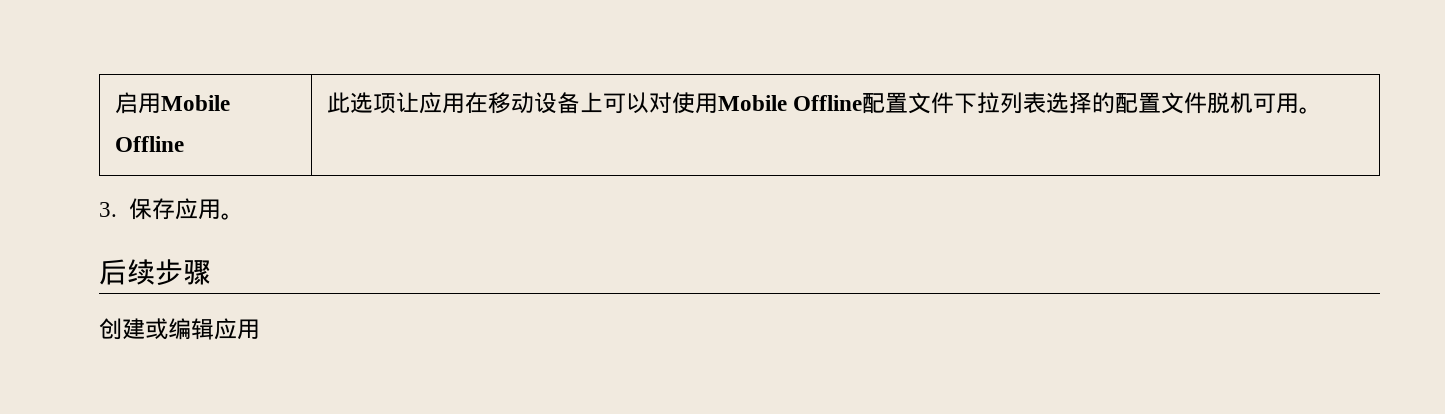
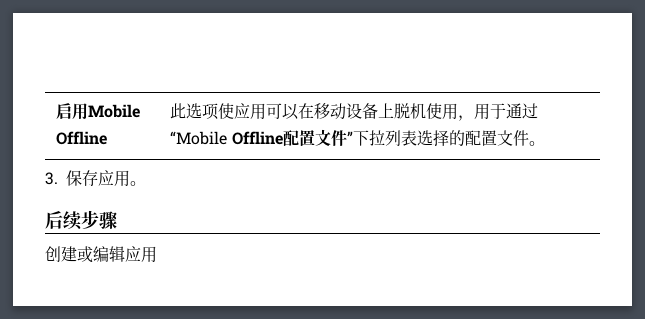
- 启用Mobile Offline | 此选项让应用在移动设备上可以对使用Mobile Offline配置文件下拉列表选择的配置文件脱机可用。
+ 启用Mobile Offline | 此选项使应用可以在移动设备上脱机使用，用于通过“Mobile Offline配置文件”下拉列表选择的配置文件。

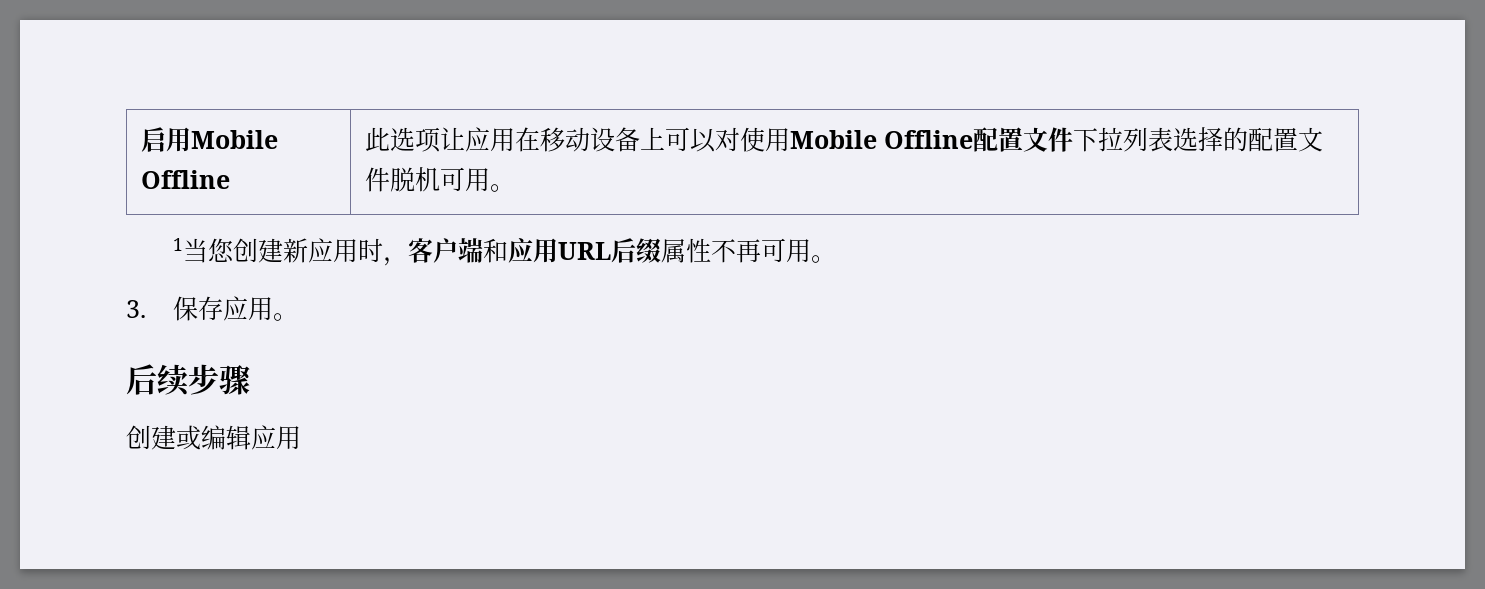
- 启用Mobile Offline | 此选项使应用可以在移动设备上脱机使用，用于通过“Mobile Offline配置文件”下拉列表选择的配置文件。
+ 启用Mobile Offline | 此选项让应用在移动设备上可以对使用Mobile Offline配置文件下拉列表选择的配置文件脱机可用。
+ 1当您创建新应用时，客户端和应用URL后缀属性不再可用。

